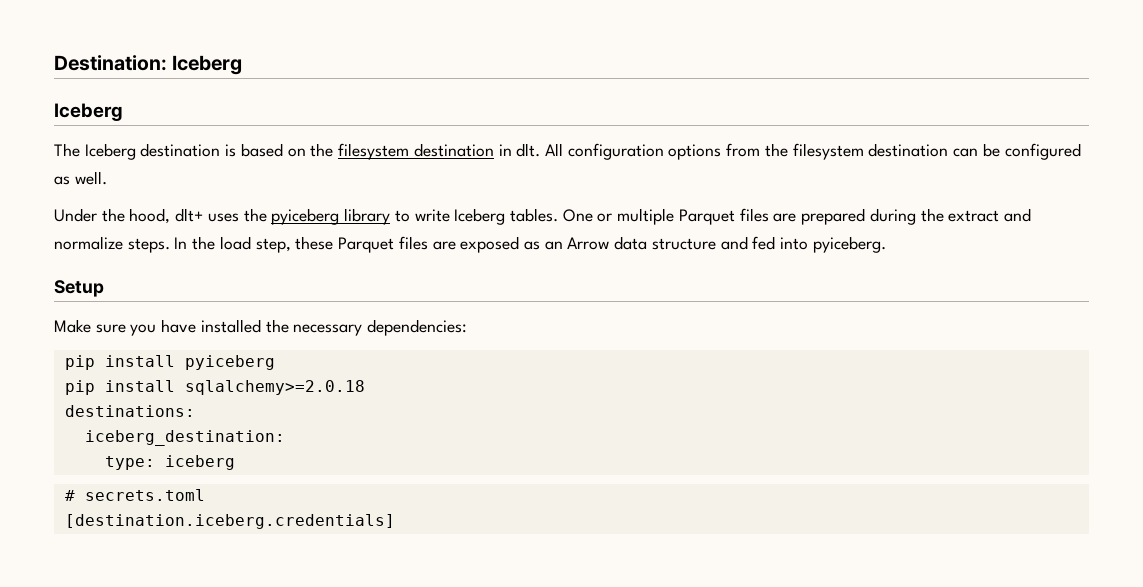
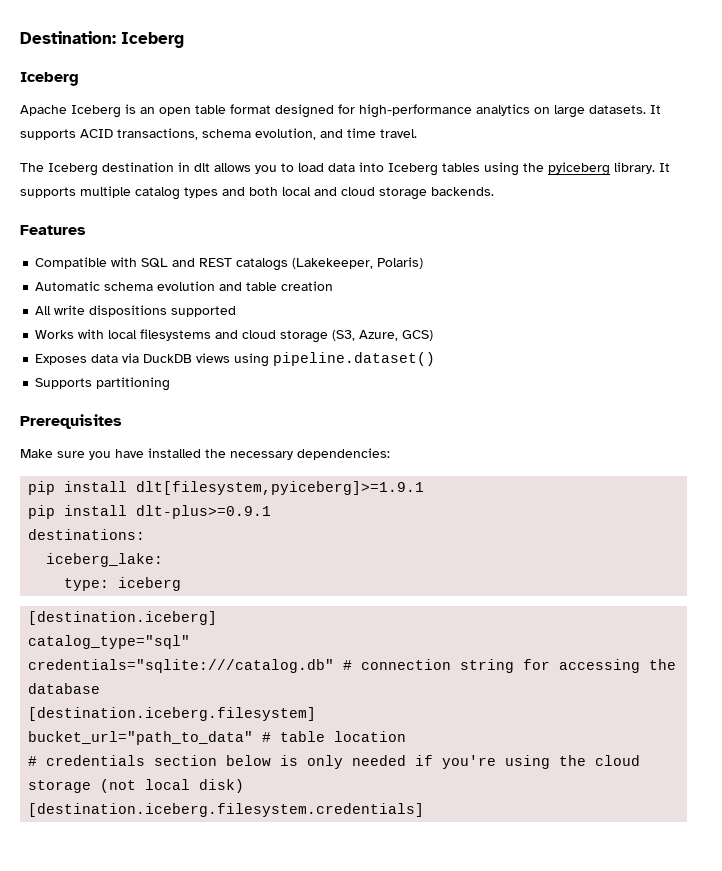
- The Iceberg destination is based on the filesystem destination in dlt. All configuration options from the filesystem destination can be configured as well.
- Under the hood, dlt+ uses the pyiceberg library to write Iceberg tables. One or multiple Parquet files are prepared during the extract and normalize steps. In the load step, these Parquet files are exposed as an Arrow data structure and fed into pyiceberg.
- Setup
+ Apache Iceberg is an open table format designed for high-performance analytics on large datasets. It supports ACID transactions, schema evolution, and time travel.
+ The Iceberg destination in dlt allows you to load data into Iceberg tables using the pyiceberg library. It supports multiple catalog types and both local and cloud storage backends.
+ Features
+ Compatible with SQL and REST catalogs (Lakekeeper, Polaris)
+ Automatic schema evolution and table creation
+ All write dispositions supported
+ Works with local filesystems and cloud storage (S3, Azure, GCS)
+ Exposes data via DuckDB views using pipeline.dataset()
+ Supports partitioning
+ Prerequisites
- pip install pyiceberg
- pip install sqlalchemy>=2.0.18
+ pip install dlt[filesystem,pyiceberg]>=1.9.1
+ pip install dlt-plus>=0.9.1
- iceberg_destination:
+ iceberg_lake:
- # secrets.toml
- [destination.iceberg.credentials]
+ [destination.iceberg]
+ catalog_type="sql"
+ credentials="sqlite:///catalog.db" # connection string for accessing the database
+ [destination.iceberg.filesystem]
+ bucket_url="path_to_data" # table location
+ # credentials section below is only needed if you're using the cloud storage (not local disk)
+ [destination.iceberg.filesystem.credentials]

